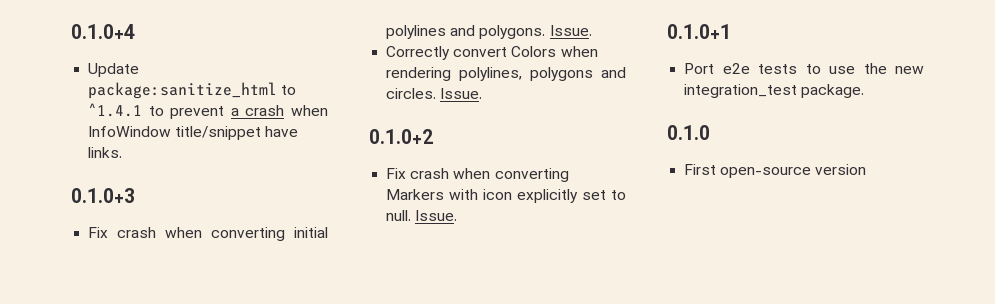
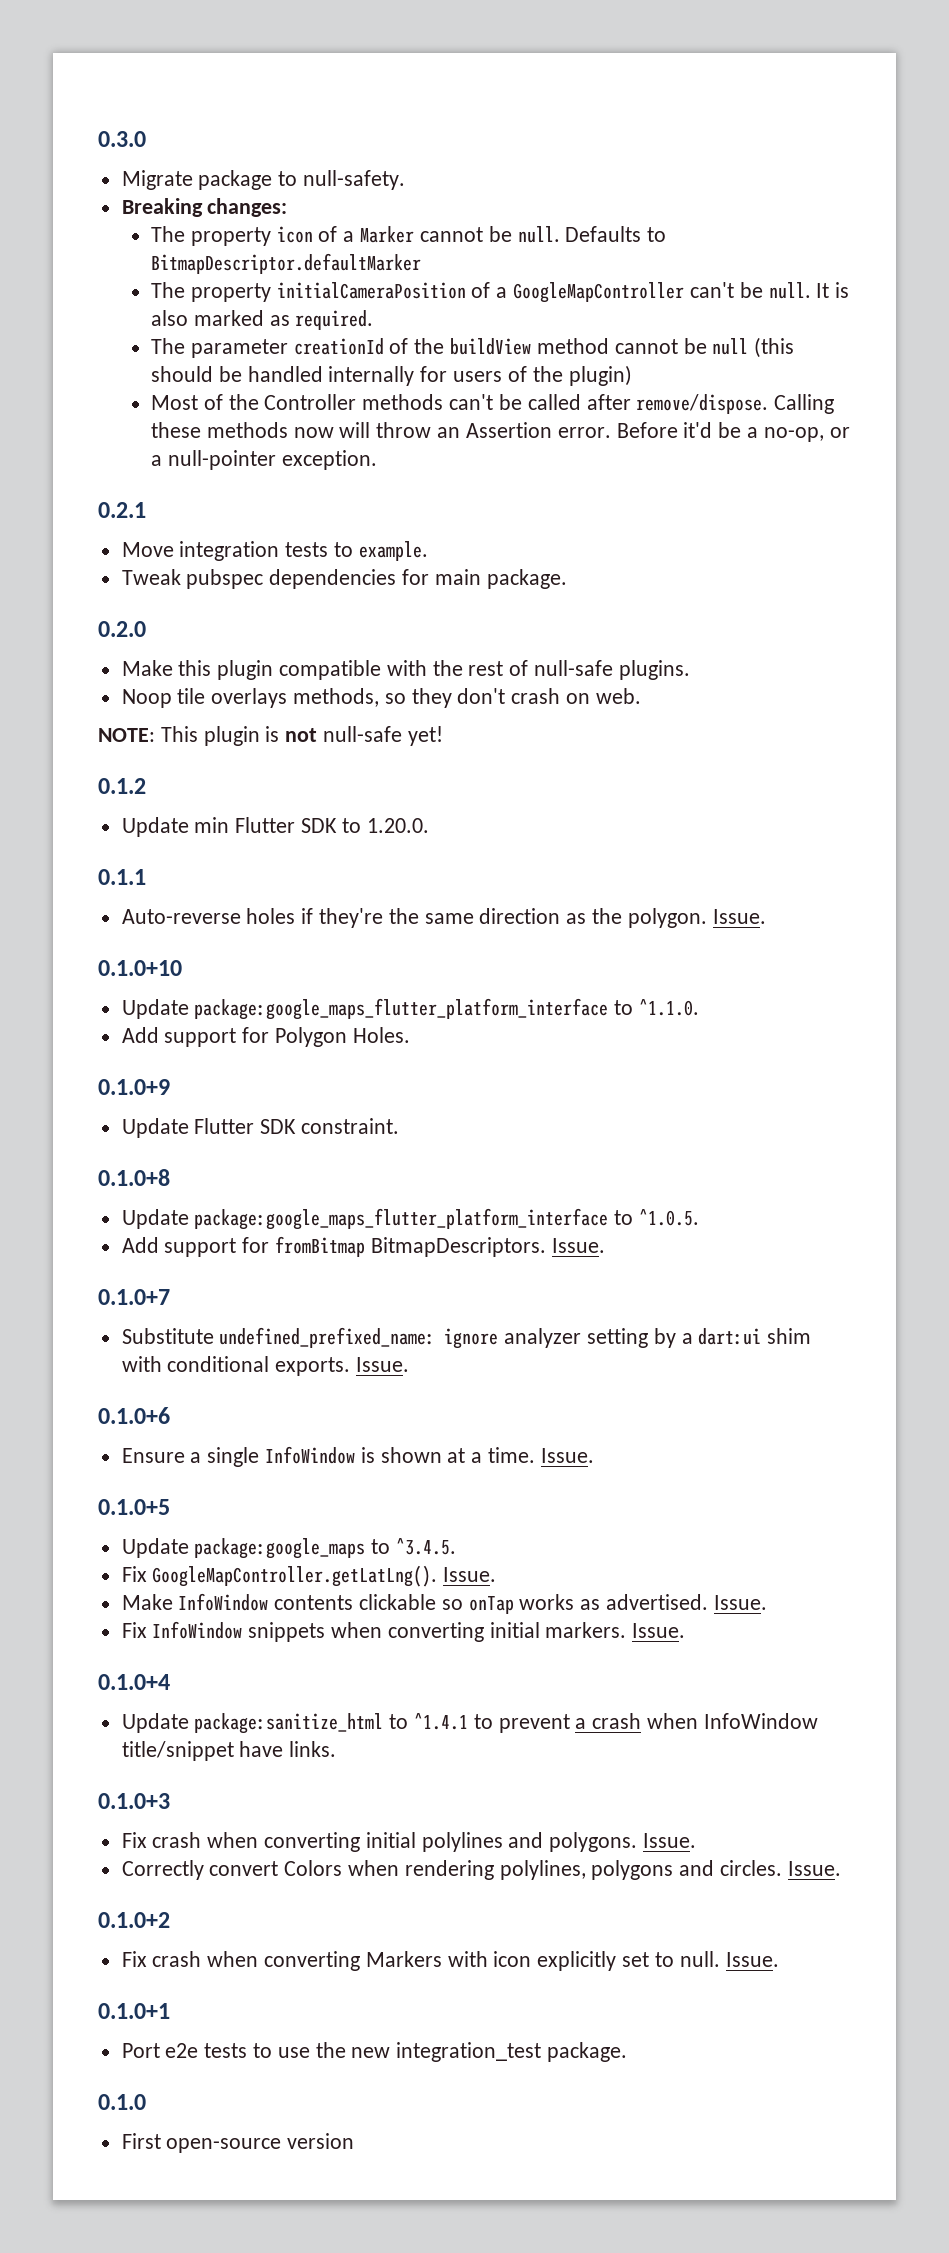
+ 0.3.0
+ Migrate package to null-safety.
+ Breaking changes:
+ The property icon of a Marker cannot be null. Defaults to BitmapDescriptor.defaultMarker
+ The property initialCameraPosition of a GoogleMapController can't be null. It is also marked as required.
+ The parameter creationId of the buildView method cannot be null (this should be handled internally for users of the plugin)
+ Most of the Controller methods can't be called after remove/dispose. Calling these methods now will throw an Assertion error. Before it'd be a no-op, or a null-pointer exception.
+ 0.2.1
+ Move integration tests to example.
+ Tweak pubspec dependencies for main package.
+ 0.2.0
+ Make this plugin compatible with the rest of null-safe plugins.
+ Noop tile overlays methods, so they don't crash on web.
+ NOTE: This plugin is not null-safe yet!
+ 0.1.2
+ Update min Flutter SDK to 1.20.0.
+ 0.1.1
+ Auto-reverse holes if they're the same direction as the polygon. Issue.
+ 0.1.0+10
+ Update package:google_maps_flutter_platform_interface to ^1.1.0.
+ Add support for Polygon Holes.
+ 0.1.0+9
+ Update Flutter SDK constraint.
+ 0.1.0+8
+ Update package:google_maps_flutter_platform_interface to ^1.0.5.
+ Add support for fromBitmap BitmapDescriptors. Issue.
+ 0.1.0+7
+ Substitute undefined_prefixed_name: ignore analyzer setting by a dart:ui shim with conditional exports. Issue.
+ 0.1.0+6
+ Ensure a single InfoWindow is shown at a time. Issue.
+ 0.1.0+5
+ Update package:google_maps to ^3.4.5.
+ Fix GoogleMapController.getLatLng(). Issue.
+ Make InfoWindow contents clickable so onTap works as advertised. Issue.
+ Fix InfoWindow snippets when converting initial markers. Issue.

